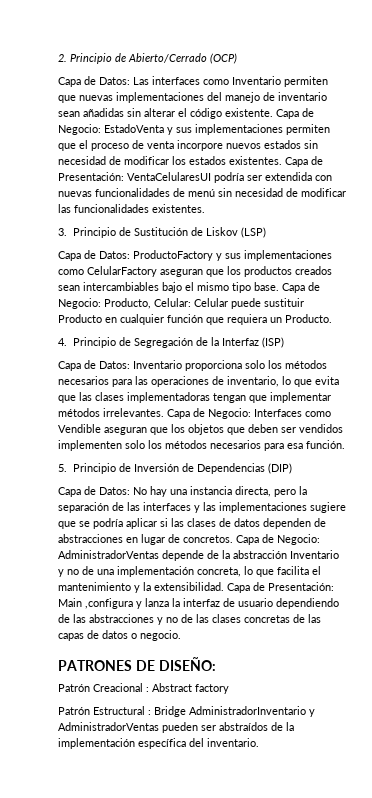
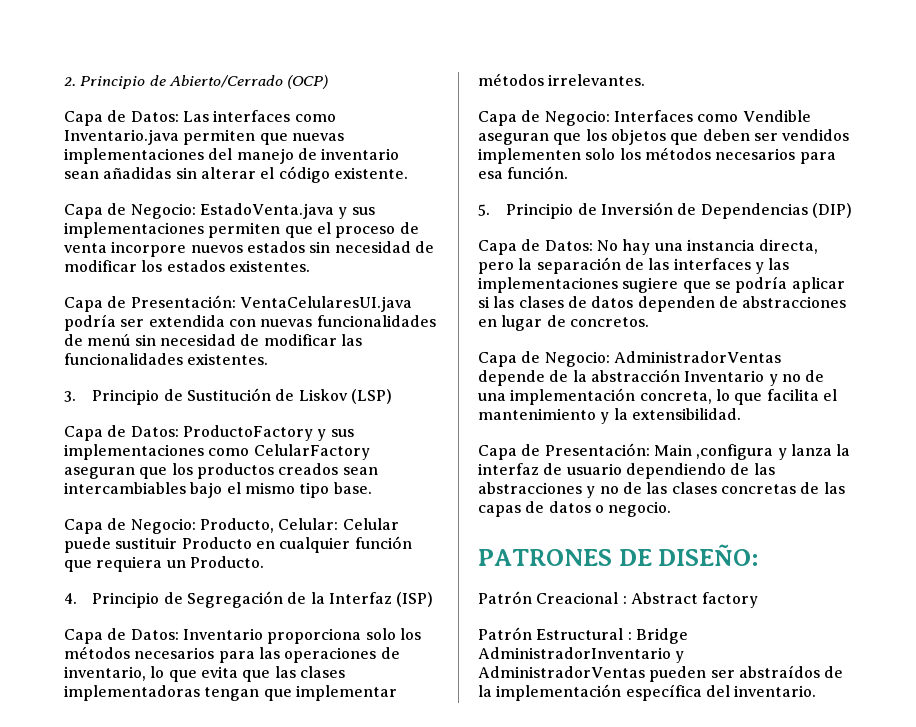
- Capa de Datos: Las interfaces como Inventario permiten que nuevas implementaciones del manejo de inventario sean añadidas sin alterar el código existente. Capa de Negocio: EstadoVenta y sus implementaciones permiten que el proceso de venta incorpore nuevos estados sin necesidad de modificar los estados existentes. Capa de Presentación: VentaCelularesUI podría ser extendida con nuevas funcionalidades de menú sin necesidad de modificar las funcionalidades existentes.
+ Capa de Datos: Las interfaces como Inventario.java permiten que nuevas implementaciones del manejo de inventario sean añadidas sin alterar el código existente.
+ Capa de Negocio: EstadoVenta.java y sus implementaciones permiten que el proceso de venta incorpore nuevos estados sin necesidad de modificar los estados existentes.
+ Capa de Presentación: VentaCelularesUI.java podría ser extendida con nuevas funcionalidades de menú sin necesidad de modificar las funcionalidades existentes.
- Capa de Datos: ProductoFactory y sus implementaciones como CelularFactory aseguran que los productos creados sean intercambiables bajo el mismo tipo base. Capa de Negocio: Producto, Celular: Celular puede sustituir Producto en cualquier función que requiera un Producto.
+ Capa de Datos: ProductoFactory y sus implementaciones como CelularFactory aseguran que los productos creados sean intercambiables bajo el mismo tipo base.
+ Capa de Negocio: Producto, Celular: Celular puede sustituir Producto en cualquier función que requiera un Producto.
- Capa de Datos: Inventario proporciona solo los métodos necesarios para las operaciones de inventario, lo que evita que las clases implementadoras tengan que implementar métodos irrelevantes. Capa de Negocio: Interfaces como Vendible aseguran que los objetos que deben ser vendidos implementen solo los métodos necesarios para esa función.
+ Capa de Datos: Inventario proporciona solo los métodos necesarios para las operaciones de inventario, lo que evita que las clases implementadoras tengan que implementar métodos irrelevantes.
+ Capa de Negocio: Interfaces como Vendible aseguran que los objetos que deben ser vendidos implementen solo los métodos necesarios para esa función.
- No hay una instancia directa, pero la separación de las interfaces y las implementaciones sugiere que se podría aplicar si las clases de datos dependen de abstracciones en lugar de concretos. Capa de Negocio:
+ No hay una instancia directa, pero la separación de las interfaces y las implementaciones sugiere que se podría aplicar si las clases de datos dependen de abstracciones en lugar de concretos.
+ Capa de Negocio:
- AdministradorVentas depende de la abstracción Inventario y no de una implementación concreta, lo que facilita el mantenimiento y la extensibilidad. Capa de Presentación:
+ AdministradorVentas depende de la abstracción Inventario y no de una implementación concreta, lo que facilita el mantenimiento y la extensibilidad.
+ Capa de Presentación:

